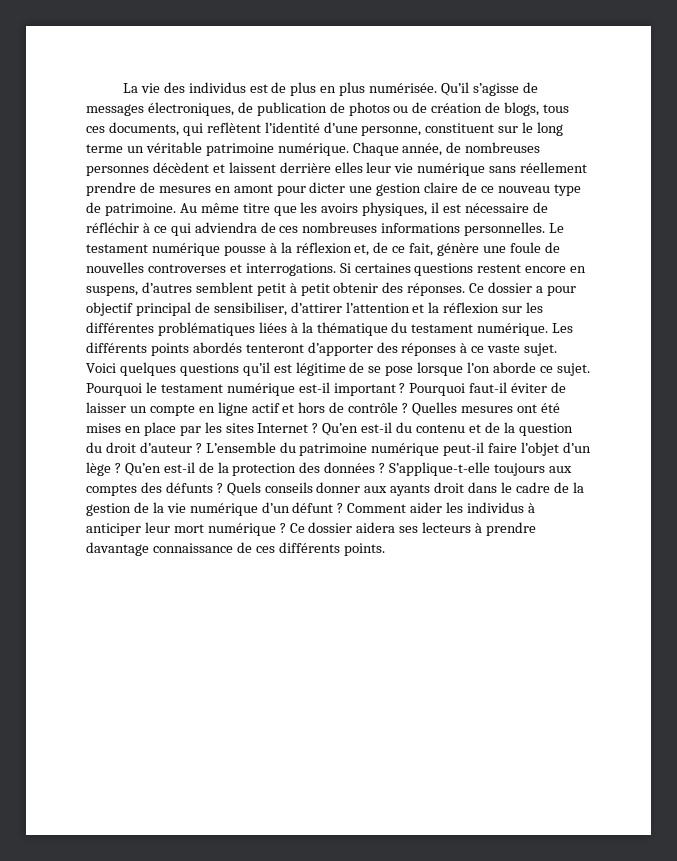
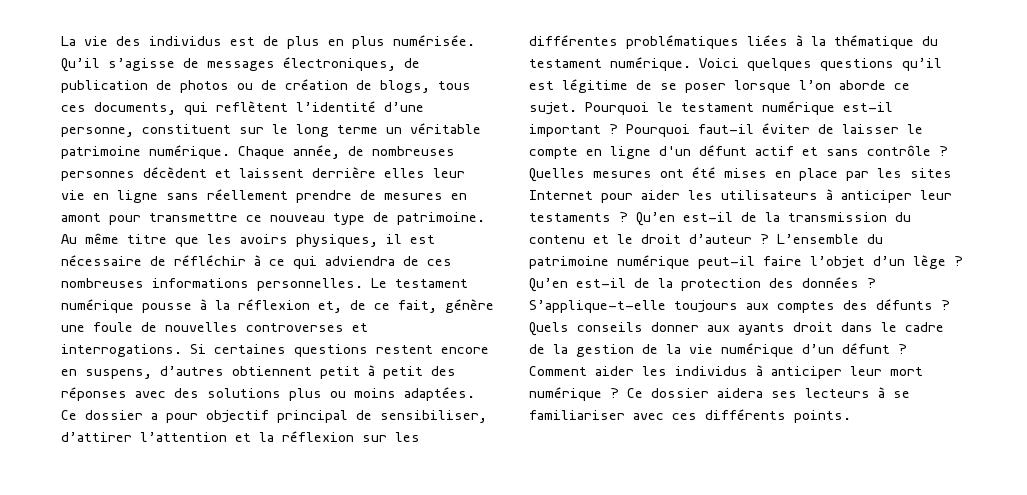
- Chaque année, de nombreuses personnes décèdent et laissent derrière elles leur vie numérique sans réellement prendre de mesures en amont pour dicter une gestion claire de ce nouveau type de patrimoine.
+ Chaque année, de nombreuses personnes décèdent et laissent derrière elles leur vie en ligne sans réellement prendre de mesures en amont pour transmettre ce nouveau type de patrimoine.
- Si certaines questions restent encore en suspens, d’autres semblent petit à petit obtenir des réponses.
+ Si certaines questions restent encore en suspens, d’autres obtiennent petit à petit des réponses avec des solutions plus ou moins adaptées.
- Les différents points abordés tenteront d’apporter des réponses à ce vaste sujet.
- Voici quelques questions qu’il est légitime de se pose lorsque l’on aborde ce sujet.
+ Voici quelques questions qu’il est légitime de se poser lorsque l’on aborde ce sujet.
- Pourquoi faut-il éviter de laisser un compte en ligne actif et hors de contrôle ?
+ Pourquoi faut-il éviter de laisser le compte en ligne d'un défunt actif et sans contrôle ?
- Quelles mesures ont été mises en place par les sites Internet ? Qu’en est-il du contenu et de la question du droit d’auteur ?
+ Quelles mesures ont été mises en place par les sites Internet pour aider les utilisateurs à anticiper leur testaments ? Qu’en est-il de la transmission du contenu et le droit d’auteur ?
- Ce dossier aidera ses lecteurs à prendre davantage connaissance de ces différents points.
+ Ce dossier aidera ses lecteurs à se familiariser avec ces différents points.

